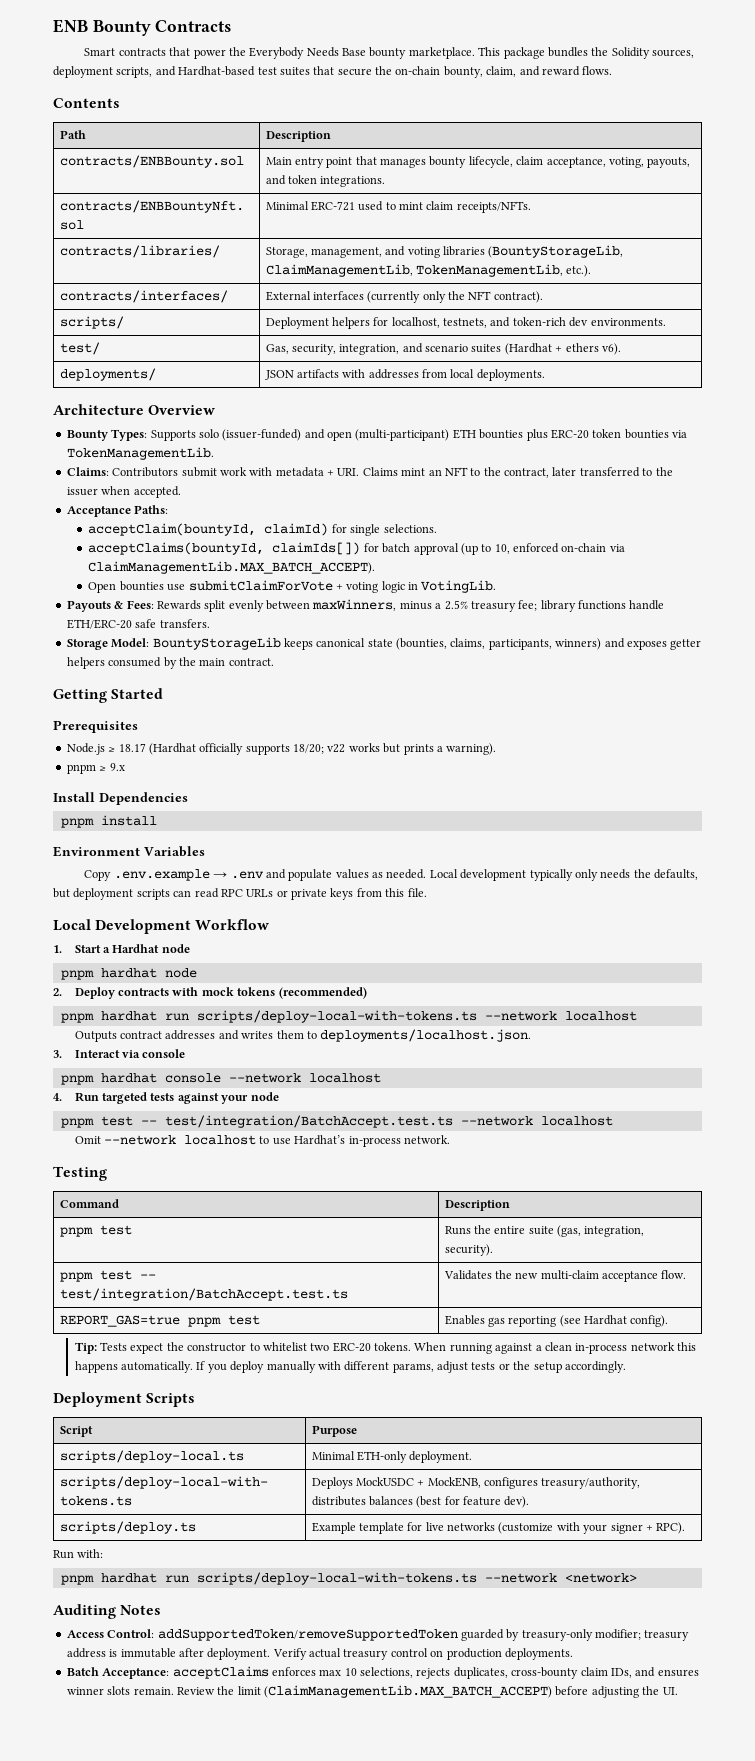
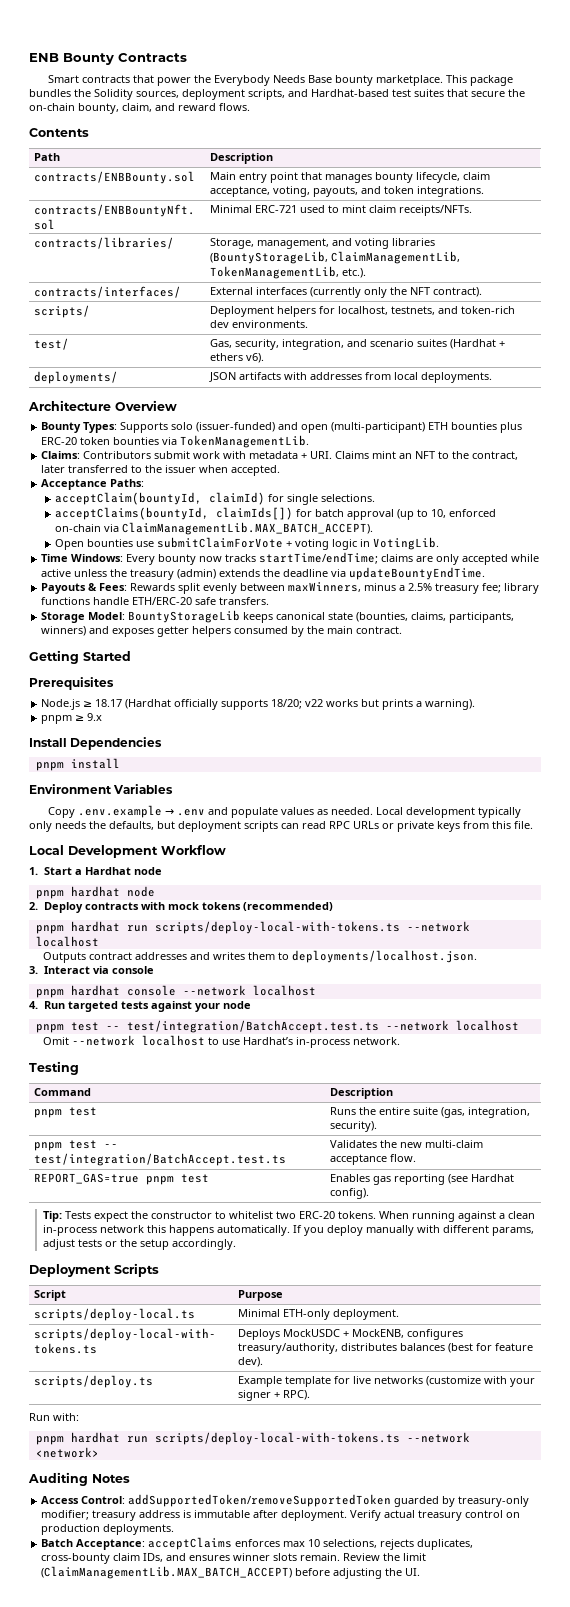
+ Time Windows: Every bounty now tracks startTime/endTime; claims are only accepted while active unless the treasury (admin) extends the deadline via updateBountyEndTime.

